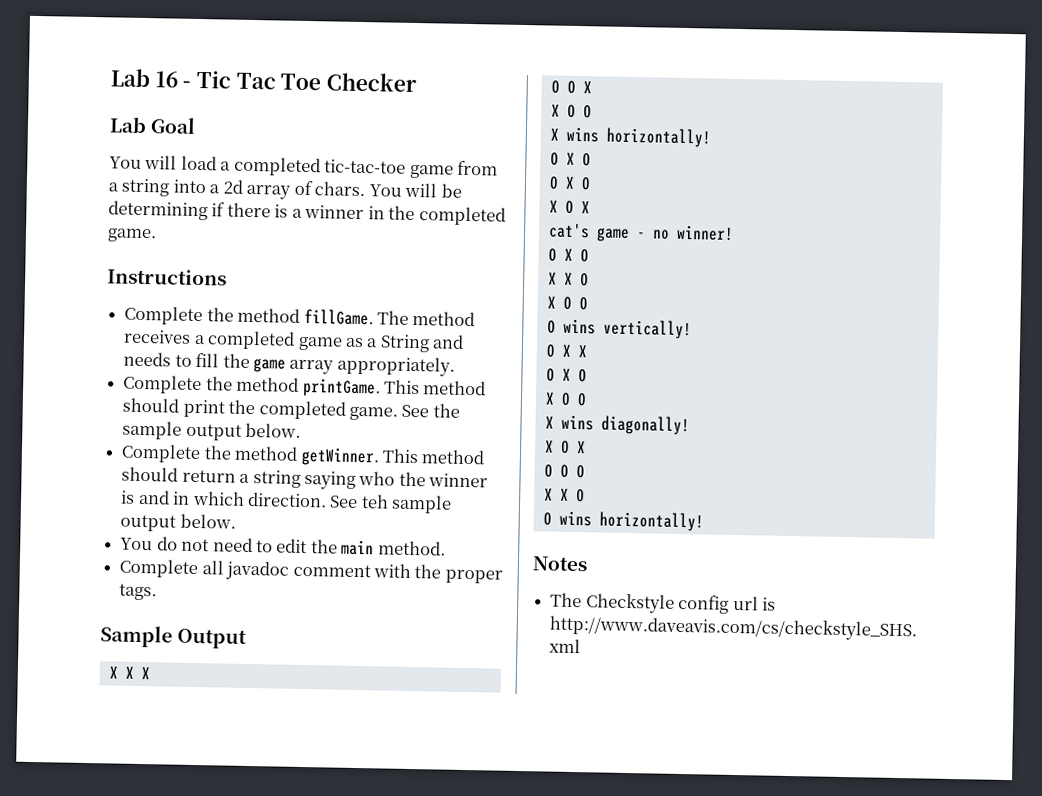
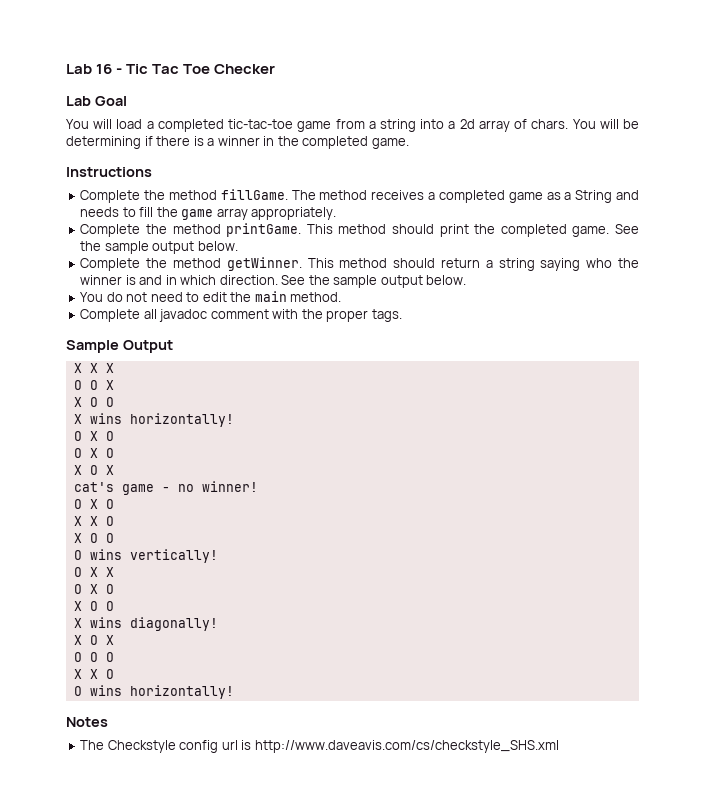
- This method should return a string saying who the winner is and in which direction. See teh sample output below.
+ This method should return a string saying who the winner is and in which direction. See the sample output below.

